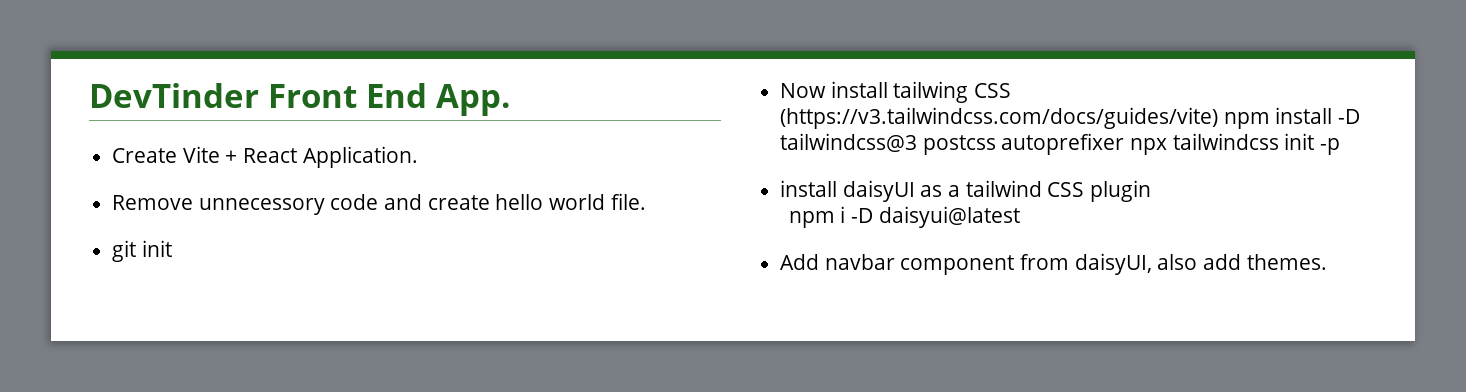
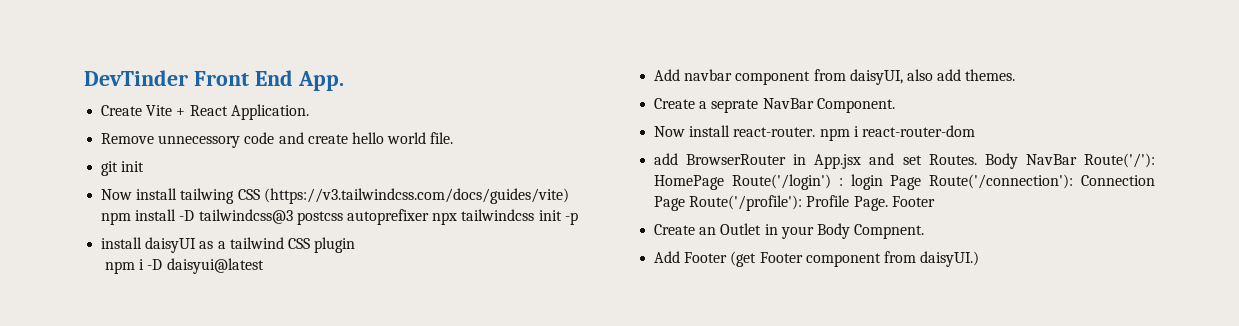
+ Create a seprate NavBar Component.
+ Now install react-router. npm i react-router-dom
+ add BrowserRouter in App.jsx and set Routes. Body NavBar Route('/'): HomePage Route('/login') : login Page Route('/connection'): Connection Page Route('/profile'): Profile Page. Footer
+ Create an Outlet in your Body Compnent.
+ Add Footer (get Footer component from daisyUI.)

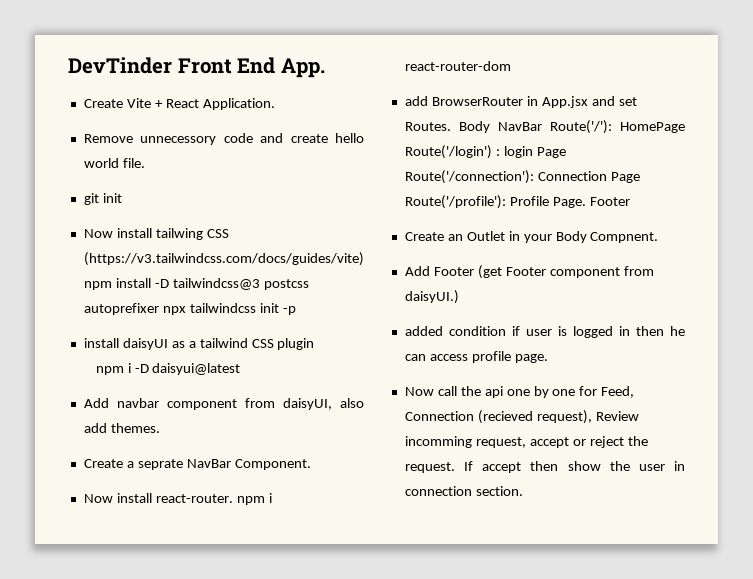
+ added condition if user is logged in then he can access profile page.
+ Now call the api one by one for Feed, Connection (recieved request), Review incomming request, accept or reject the request. If accept then show the user in connection section.

